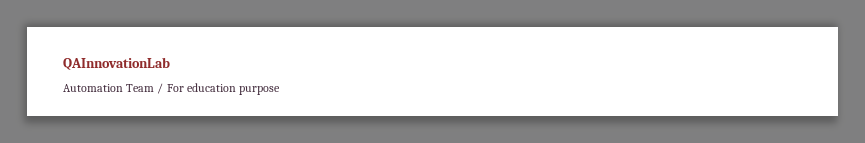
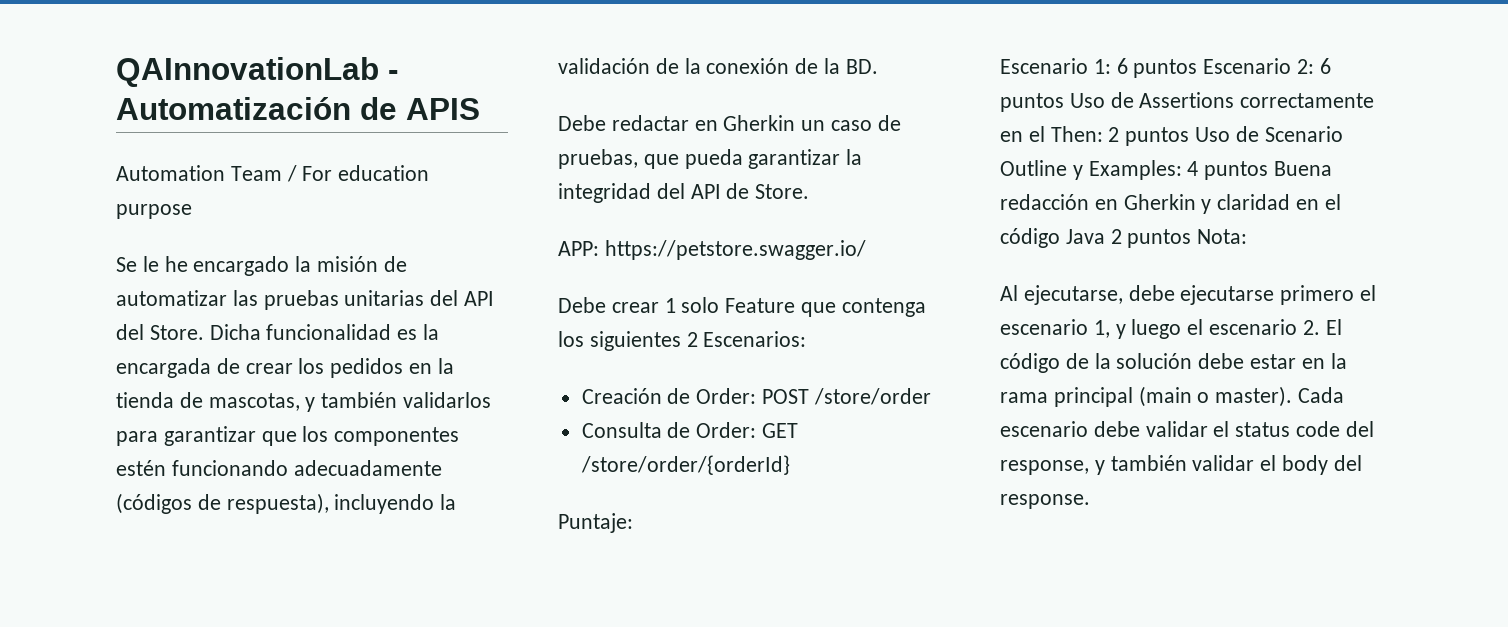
- QAInnovationLab
+ QAInnovationLab - Automatización de APIS
+ Se le he encargado la misión de automatizar las pruebas unitarias del API del Store. Dicha funcionalidad es la encargada de crear los pedidos en la tienda de mascotas, y también validarlos para garantizar que los componentes estén funcionando adecuadamente (códigos de respuesta), incluyendo la validación de la conexión de la BD.
+ Debe redactar en Gherkin un caso de pruebas, que pueda garantizar la integridad del API de Store.
+ APP: https://petstore.swagger.io/
+ Debe crear 1 solo Feature que contenga los siguientes 2 Escenarios:
+ Creación de Order: POST /store/order
+ Consulta de Order: GET /store/order/{orderId}
+ Puntaje:
+ Escenario 1: 6 puntos Escenario 2: 6 puntos Uso de Assertions correctamente en el Then: 2 puntos Uso de Scenario Outline y Examples: 4 puntos Buena redacción en Gherkin y claridad en el código Java 2 puntos Nota:
+ Al ejecutarse, debe ejecutarse primero el escenario 1, y luego el escenario 2. El código de la solución debe estar en la rama principal (main o master). Cada escenario debe validar el status code del response, y también validar el body del response.

